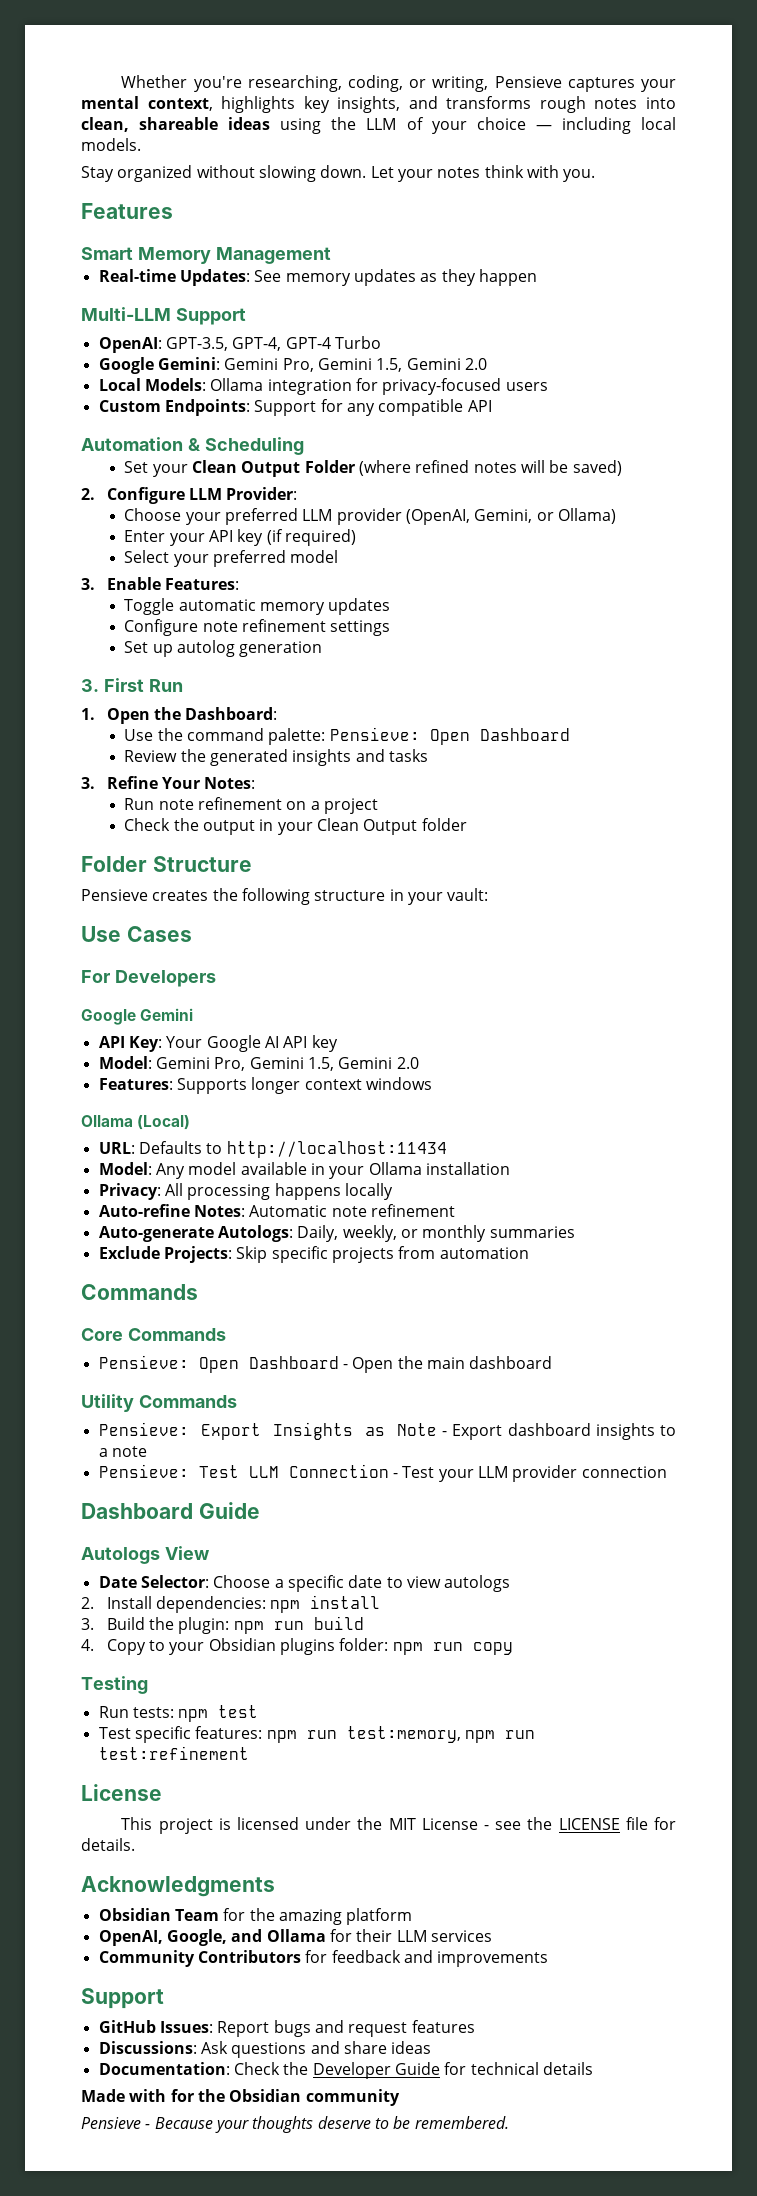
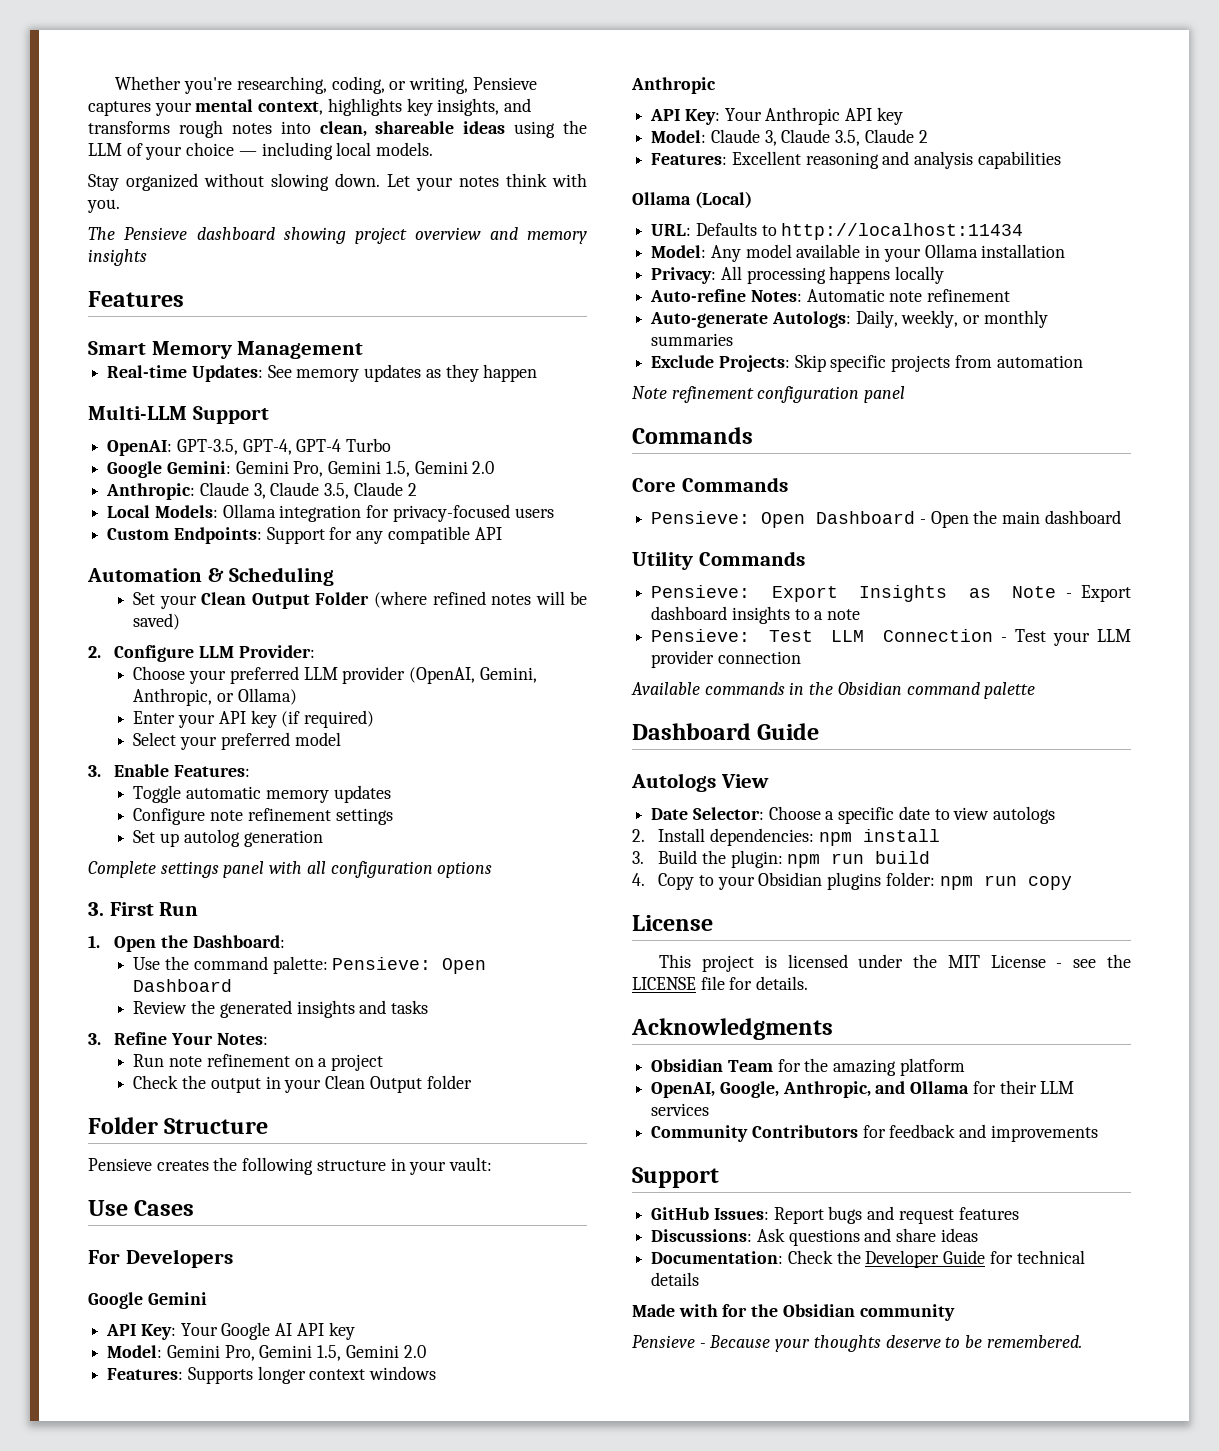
+ The Pensieve dashboard showing project overview and memory insights
+ Anthropic: Claude 3, Claude 3.5, Claude 2
- Choose your preferred LLM provider (OpenAI, Gemini, or Ollama)
+ Choose your preferred LLM provider (OpenAI, Gemini, Anthropic, or Ollama)
+ Complete settings panel with all configuration options
  Features: Supports longer context windows
+ Anthropic
+ API Key: Your Anthropic API key
+ Model: Claude 3, Claude 3.5, Claude 2
+ Features: Excellent reasoning and analysis capabilities
+ Note refinement configuration panel
+ Available commands in the Obsidian command palette
- Testing
- Run tests: npm test
- Test specific features: npm run test:memory, npm run test:refinement
- OpenAI, Google, and Ollama for their LLM services
+ OpenAI, Google, Anthropic, and Ollama for their LLM services

